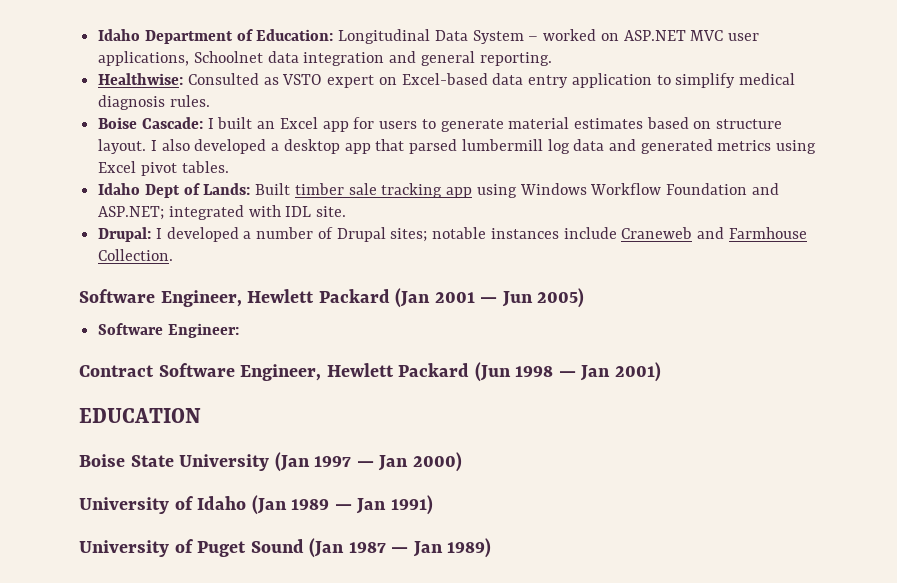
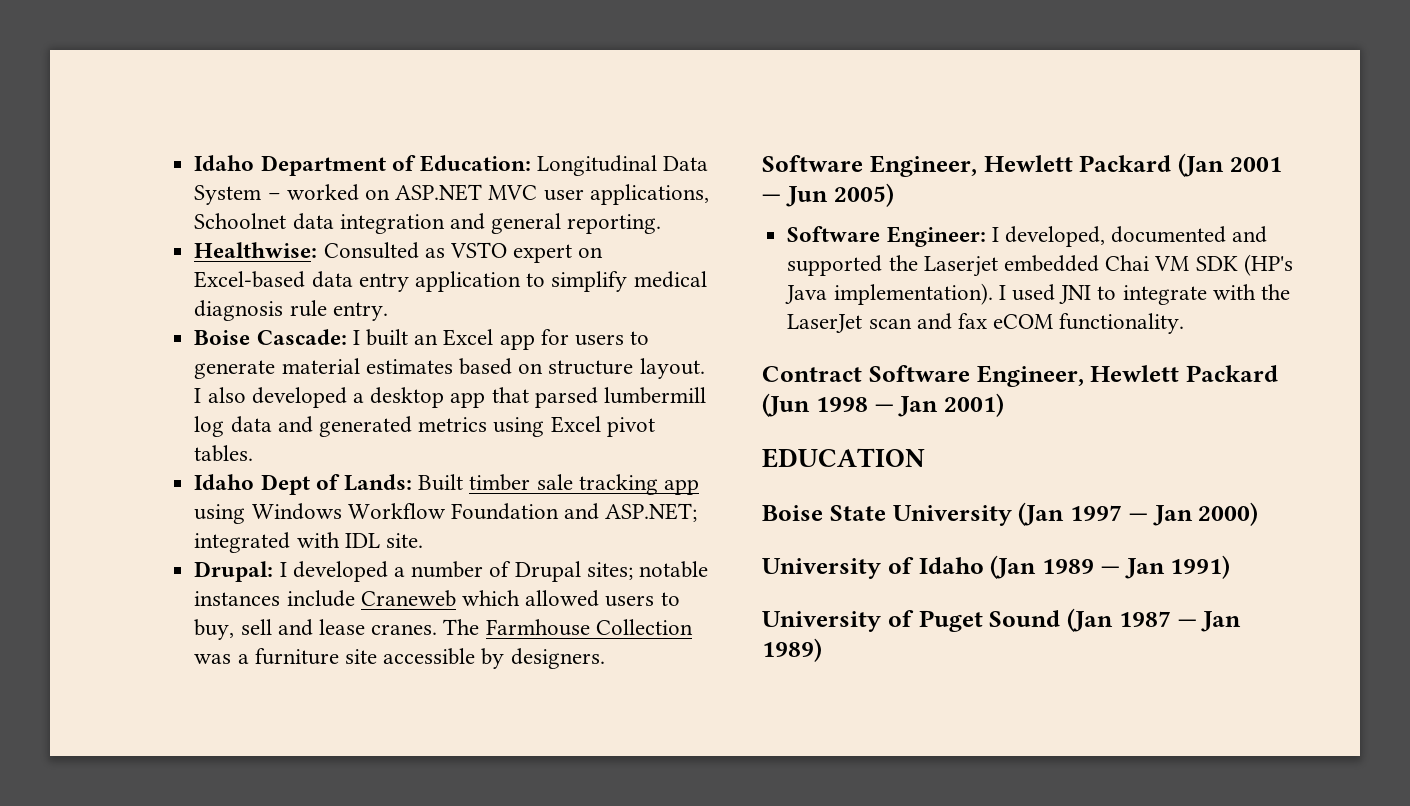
- Healthwise: Consulted as VSTO expert on Excel-based data entry application to simplify medical diagnosis rules.
+ Healthwise: Consulted as VSTO expert on Excel-based data entry application to simplify medical diagnosis rule entry.
- Drupal: I developed a number of Drupal sites; notable instances include Craneweb and Farmhouse Collection.
+ Drupal: I developed a number of Drupal sites; notable instances include Craneweb which allowed users to buy, sell and lease cranes. The Farmhouse Collection was a furniture site accessible by designers.
- Software Engineer:
+ Software Engineer: I developed, documented and supported the Laserjet embedded Chai VM SDK (HP's Java implementation). I used JNI to integrate with the LaserJet scan and fax eCOM functionality.

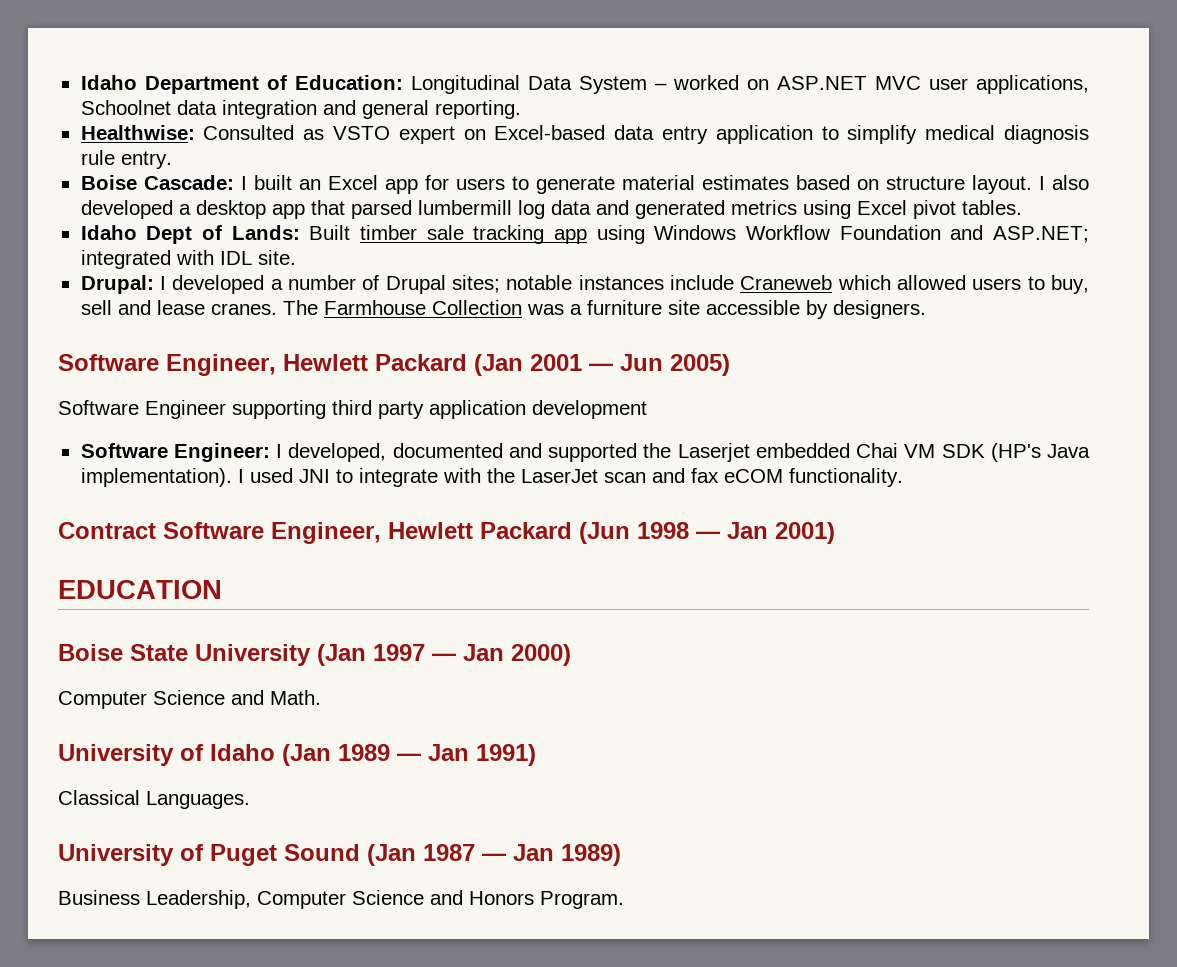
+ Software Engineer supporting third party application development
+ Computer Science and Math.
+ Classical Languages.
+ Business Leadership, Computer Science and Honors Program.

